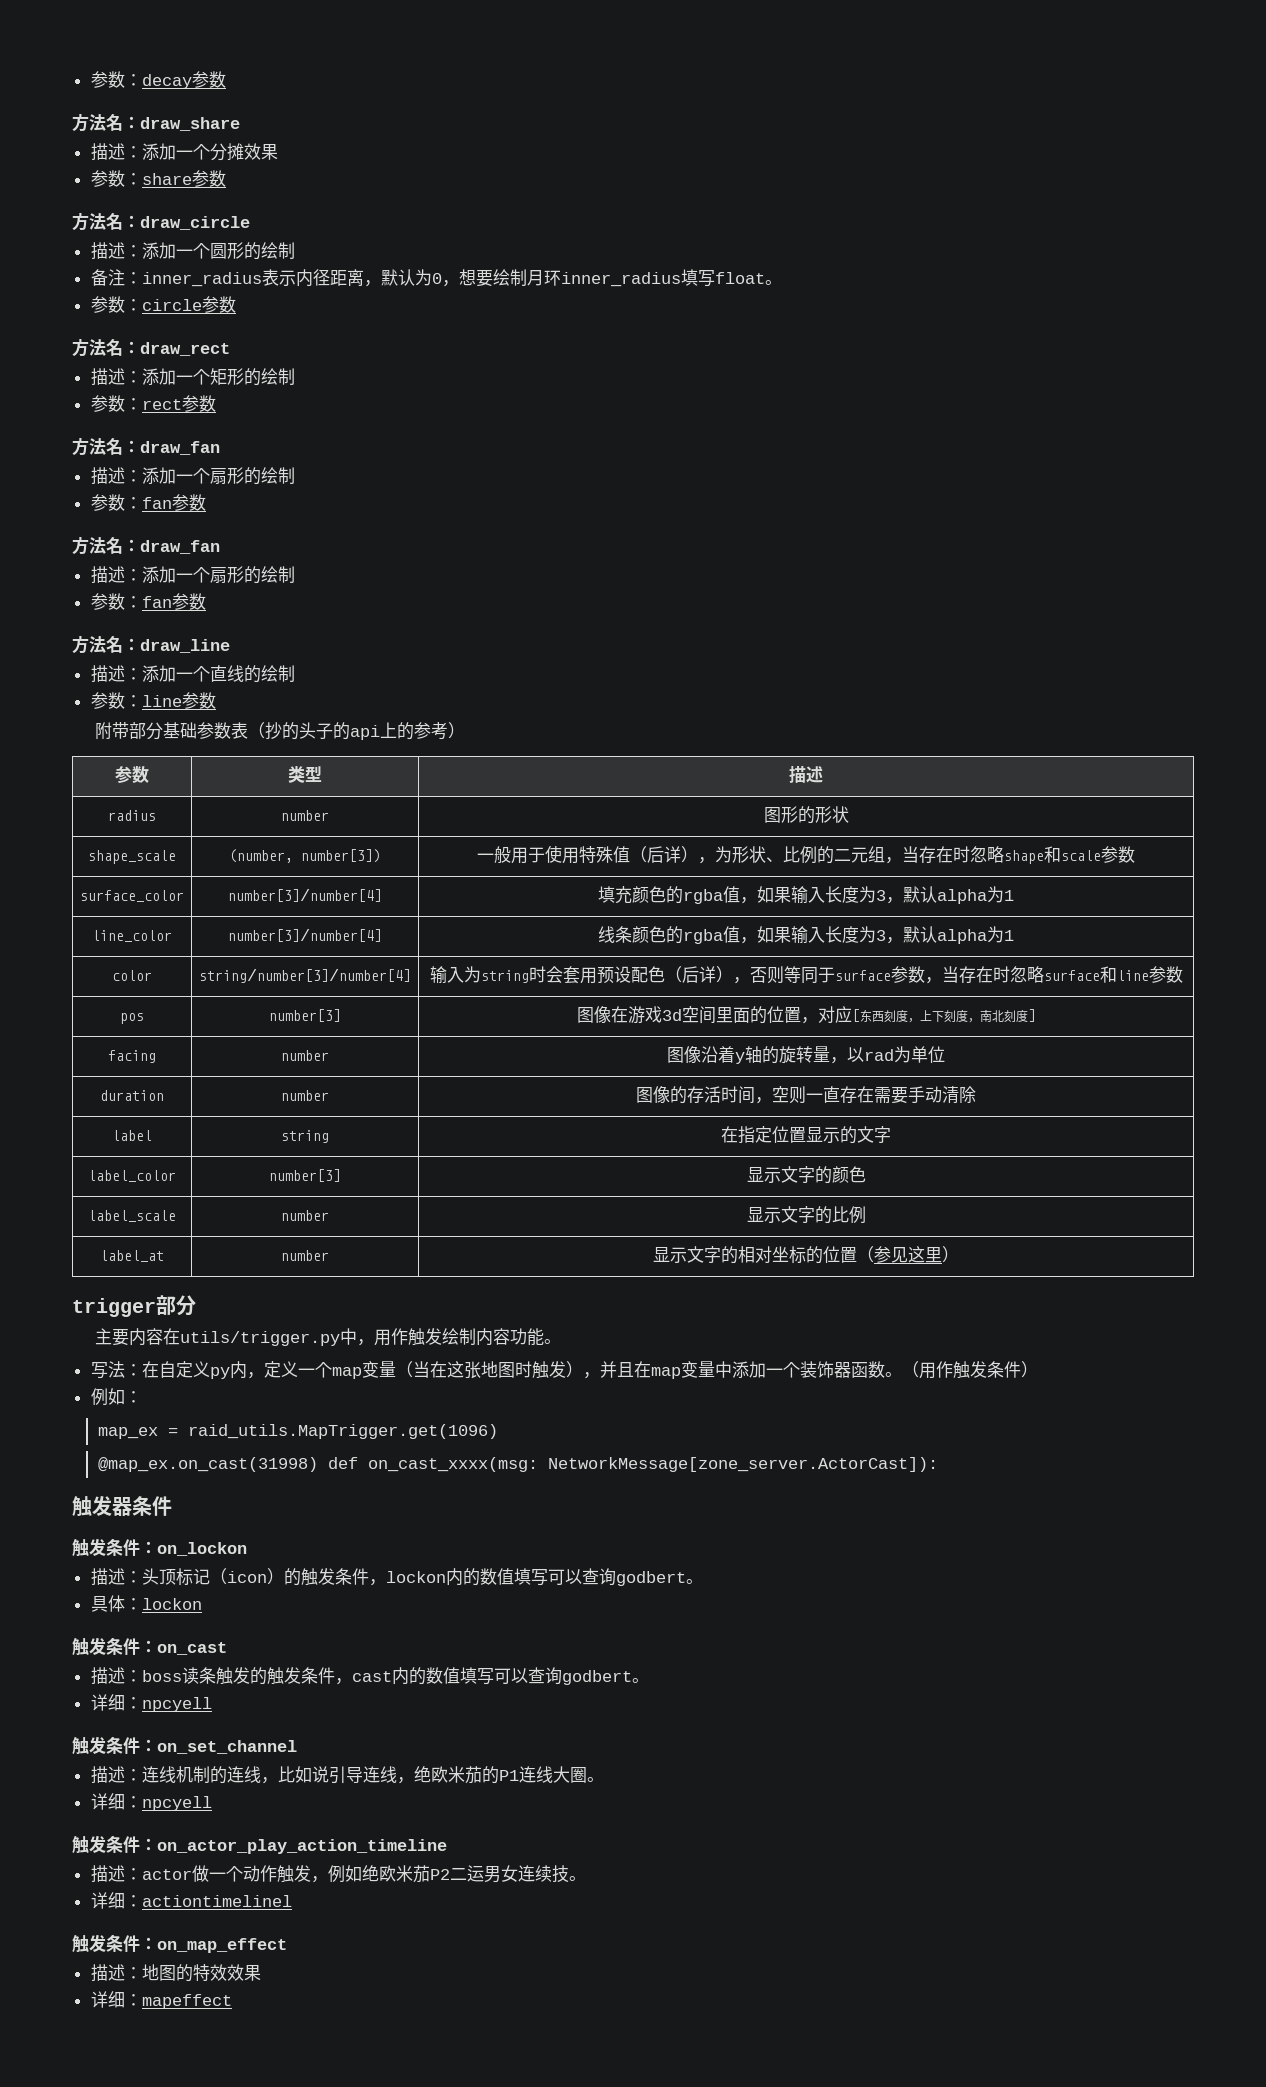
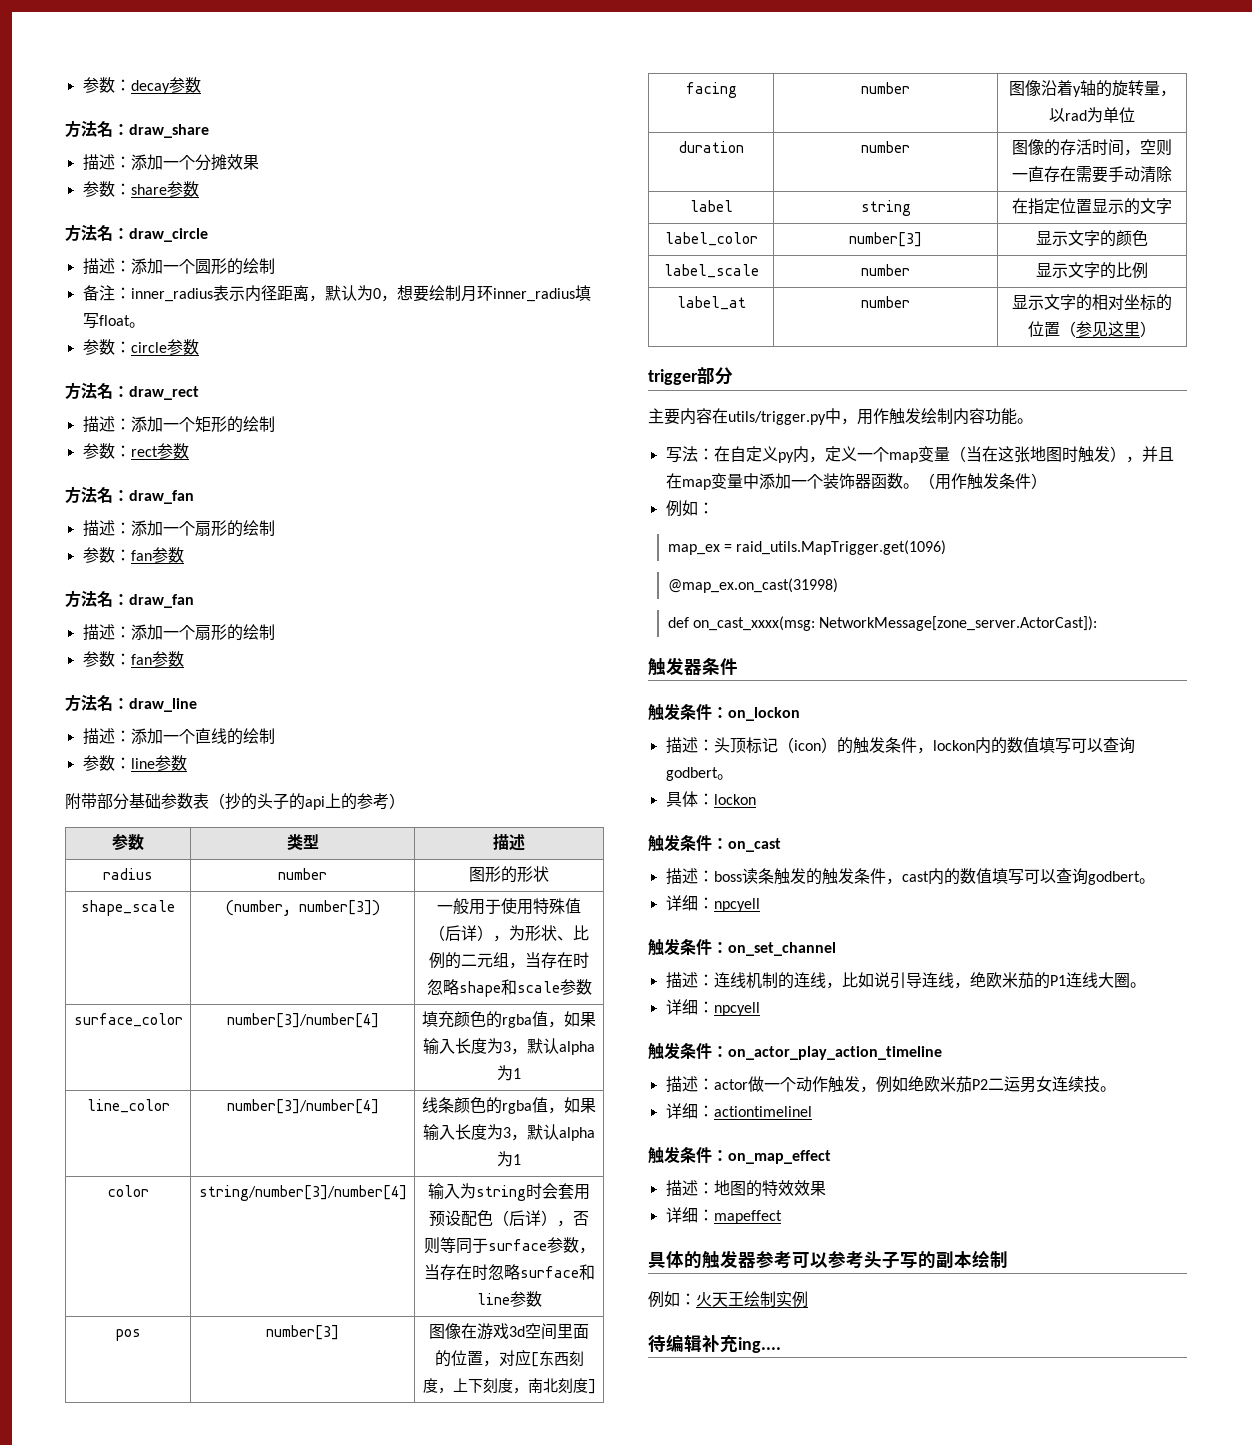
- @map_ex.on_cast(31998) def on_cast_xxxx(msg: NetworkMessage[zone_server.ActorCast]):
+ @map_ex.on_cast(31998)
+ def on_cast_xxxx(msg: NetworkMessage[zone_server.ActorCast]):
+ 具体的触发器参考可以参考头子写的副本绘制
+ 例如：火天王绘制实例
+ 待编辑补充ing....

